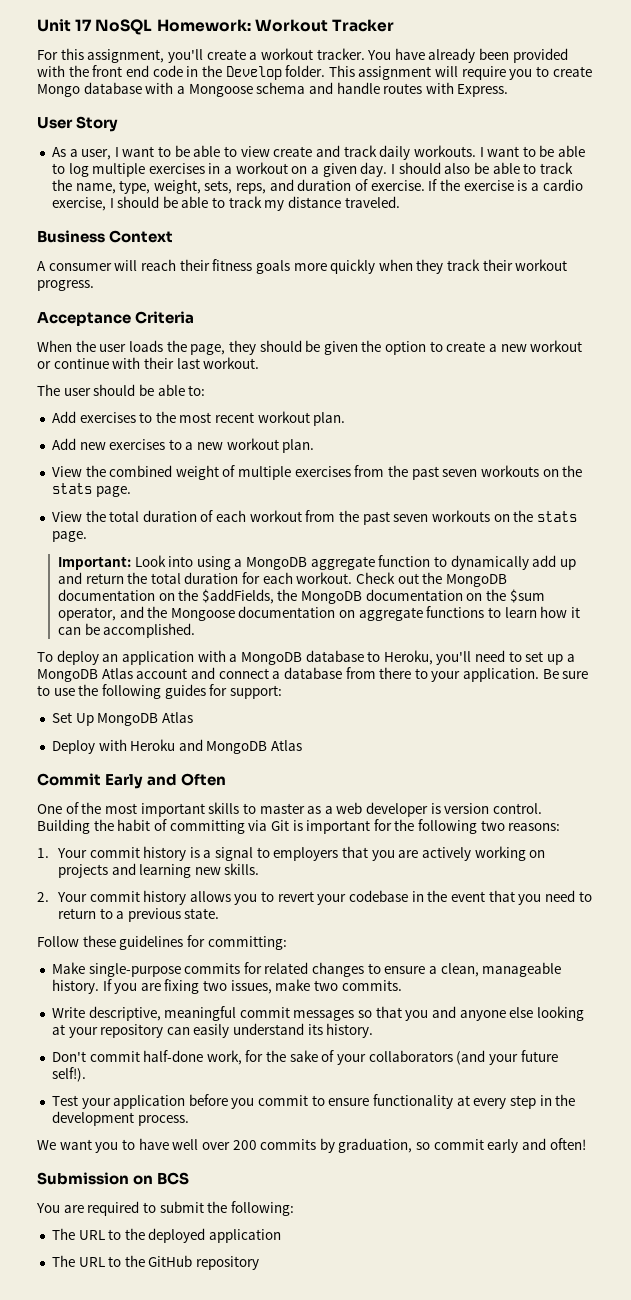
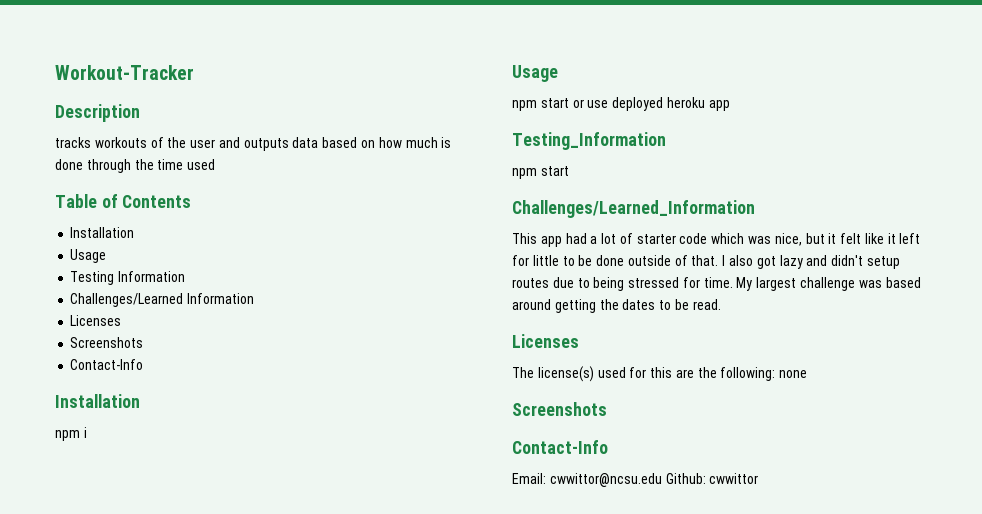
- Unit 17 NoSQL Homework: Workout Tracker
- For this assignment, you'll create a workout tracker. You have already been provided with the front end code in the Develop folder. This assignment will require you to create Mongo database with a Mongoose schema and handle routes with Express.
- User Story
- As a user, I want to be able to view create and track daily workouts. I want to be able to log multiple exercises in a workout on a given day. I should also be able to track the name, type, weight, sets, reps, and duration of exercise. If the exercise is a cardio exercise, I should be able to track my distance traveled.
- Business Context
- A consumer will reach their fitness goals more quickly when they track their workout progress.
- Acceptance Criteria
- When the user loads the page, they should be given the option to create a new workout or continue with their last workout.
- The user should be able to:
- Add exercises to the most recent workout plan.
- Add new exercises to a new workout plan.
- View the combined weight of multiple exercises from the past seven workouts on the stats page.
- View the total duration of each workout from the past seven workouts on the stats page.
- Important: Look into using a MongoDB aggregate function to dynamically add up and return the total duration for each workout. Check out the MongoDB documentation on the $addFields, the MongoDB documentation on the $sum operator, and the Mongoose documentation on aggregate functions to learn how it can be accomplished.
- To deploy an application with a MongoDB database to Heroku, you'll need to set up a MongoDB Atlas account and connect a database from there to your application. Be sure to use the following guides for support:
- Set Up MongoDB Atlas
- Deploy with Heroku and MongoDB Atlas
- Commit Early and Often
- One of the most important skills to master as a web developer is version control. Building the habit of committing via Git is important for the following two reasons:
- 1. Your commit history is a signal to employers that you are actively working on projects and learning new skills.
- 2. Your commit history allows you to revert your codebase in the event that you need to return to a previous state.
- Follow these guidelines for committing:
- Make single-purpose commits for related changes to ensure a clean, manageable history. If you are fixing two issues, make two commits.
- Write descriptive, meaningful commit messages so that you and anyone else looking at your repository can easily understand its history.
- Don't commit half-done work, for the sake of your collaborators (and your future self!).
- Test your application before you commit to ensure functionality at every step in the development process.
- We want you to have well over 200 commits by graduation, so commit early and often!
- Submission on BCS
- You are required to submit the following:
- The URL to the deployed application
- The URL to the GitHub repository
+ Workout-Tracker
+ Description
+ tracks workouts of the user and outputs data based on how much is done through the time used
+ Table of Contents
+ Installation
+ Usage
+ Testing Information
+ Challenges/Learned Information
+ Licenses
+ Screenshots
+ Contact-Info
+ Installation
+ npm i
+ Usage
+ npm start or use deployed heroku app
+ Testing_Information
+ npm start
+ Challenges/Learned_Information
+ This app had a lot of starter code which was nice, but it felt like it left for little to be done outside of that. I also got lazy and didn't setup routes due to being stressed for time. My largest challenge was based around getting the dates to be read.
+ Licenses
+ The license(s) used for this are the following: none
+ Screenshots
+ Contact-Info
+ Email: cwwittor@ncsu.edu Github: cwwittor

